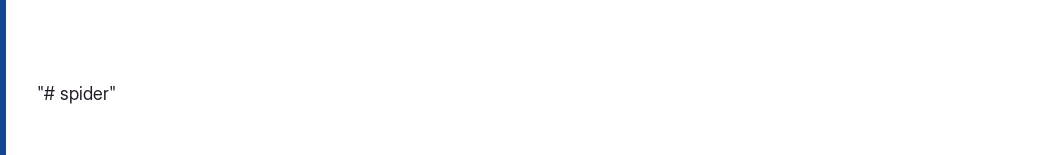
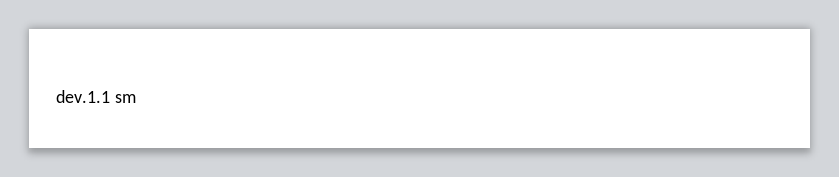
- "# spider"
+ dev.1.1 sm

